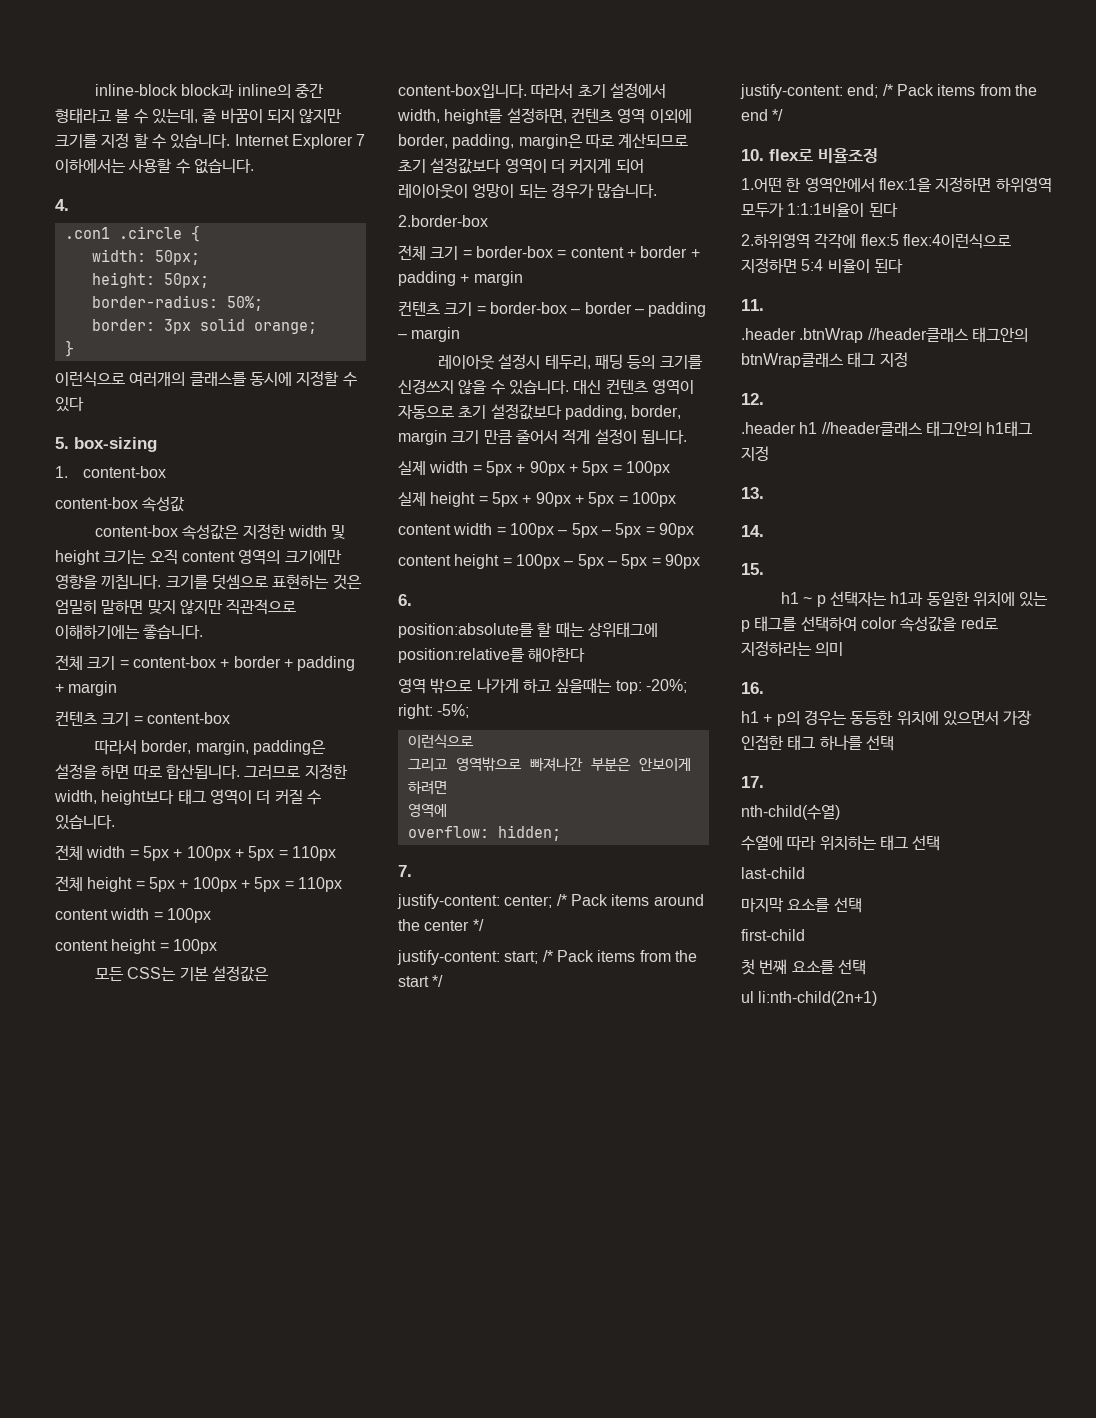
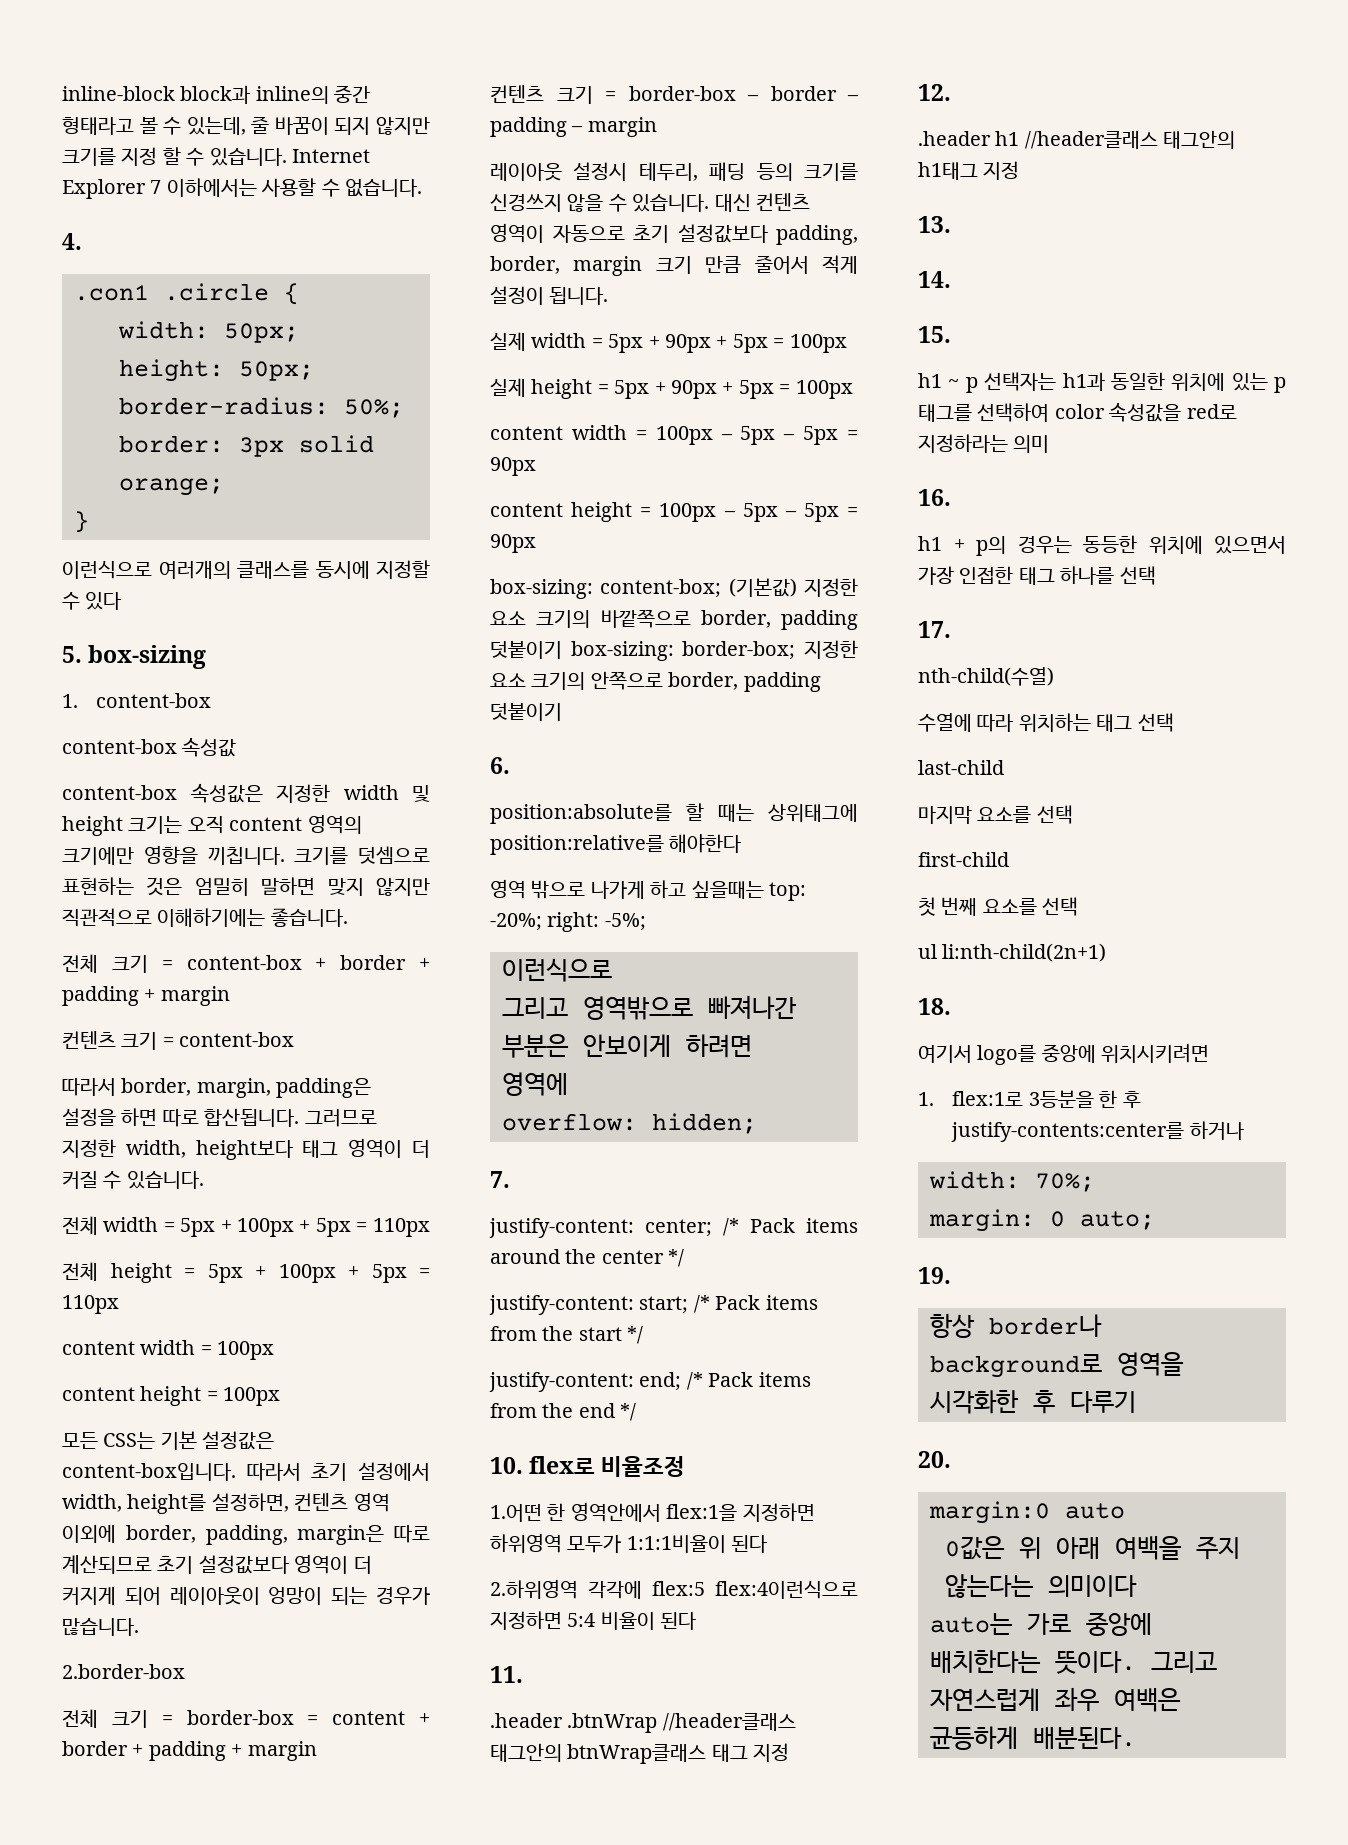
+ box-sizing: content-box; (기본값) 지정한 요소 크기의 바깥쪽으로 border, padding 덧붙이기 box-sizing: border-box; 지정한 요소 크기의 안쪽으로 border, padding 덧붙이기
+ 18.
+ 여기서 logo를 중앙에 위치시키려면
+ 1. flex:1로 3등분을 한 후 justify-contents:center를 하거나
+ width: 70%;
+ margin: 0 auto;
+ 19.
+ 항상 border나 background로 영역을 시각화한 후 다루기
+ 20.
+ margin:0 auto
+ 0값은 위 아래 여백을 주지 않는다는 의미이다
+ auto는 가로 중앙에 배치한다는 뜻이다. 그리고 자연스럽게 좌우 여백은 균등하게 배분된다.

